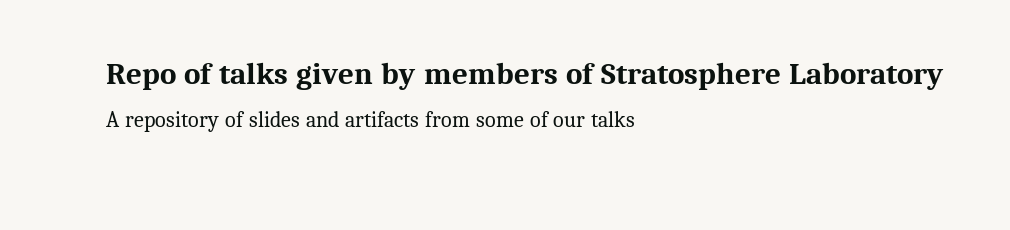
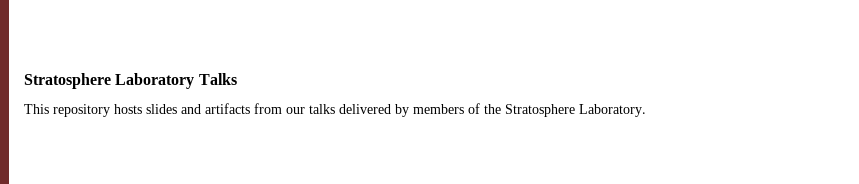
- Repo of talks given by members of Stratosphere Laboratory
- A repository of slides and artifacts from some of our talks
+ Stratosphere Laboratory Talks
+ This repository hosts slides and artifacts from our talks delivered by members of the Stratosphere Laboratory.

